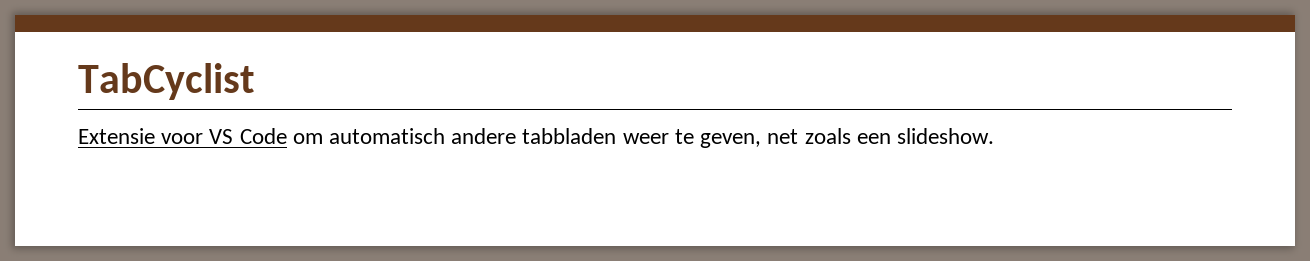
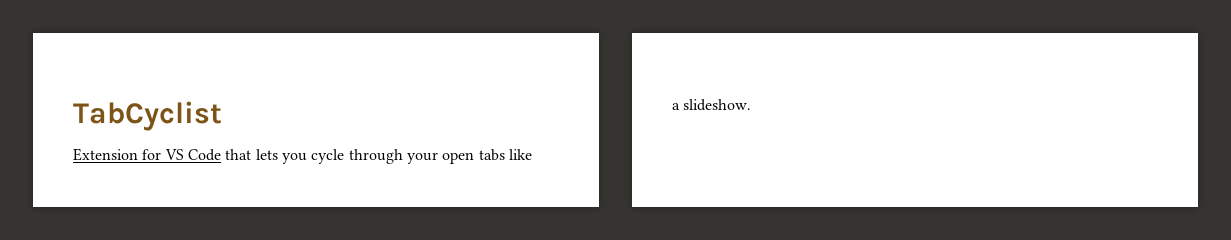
- Extensie voor VS Code om automatisch andere tabbladen weer te geven, net zoals een slideshow.
+ Extension for VS Code that lets you cycle through your open tabs like a slideshow.

